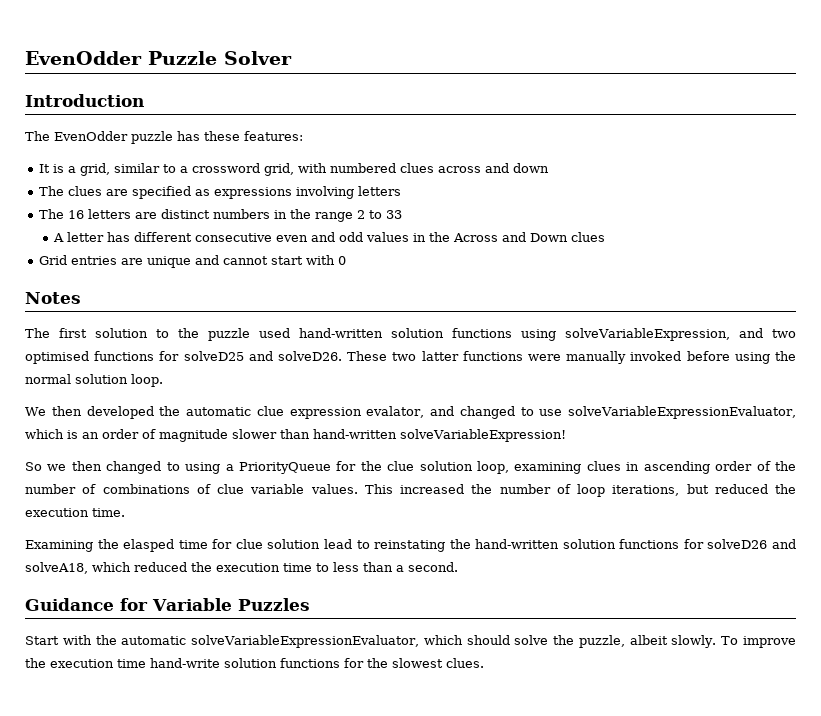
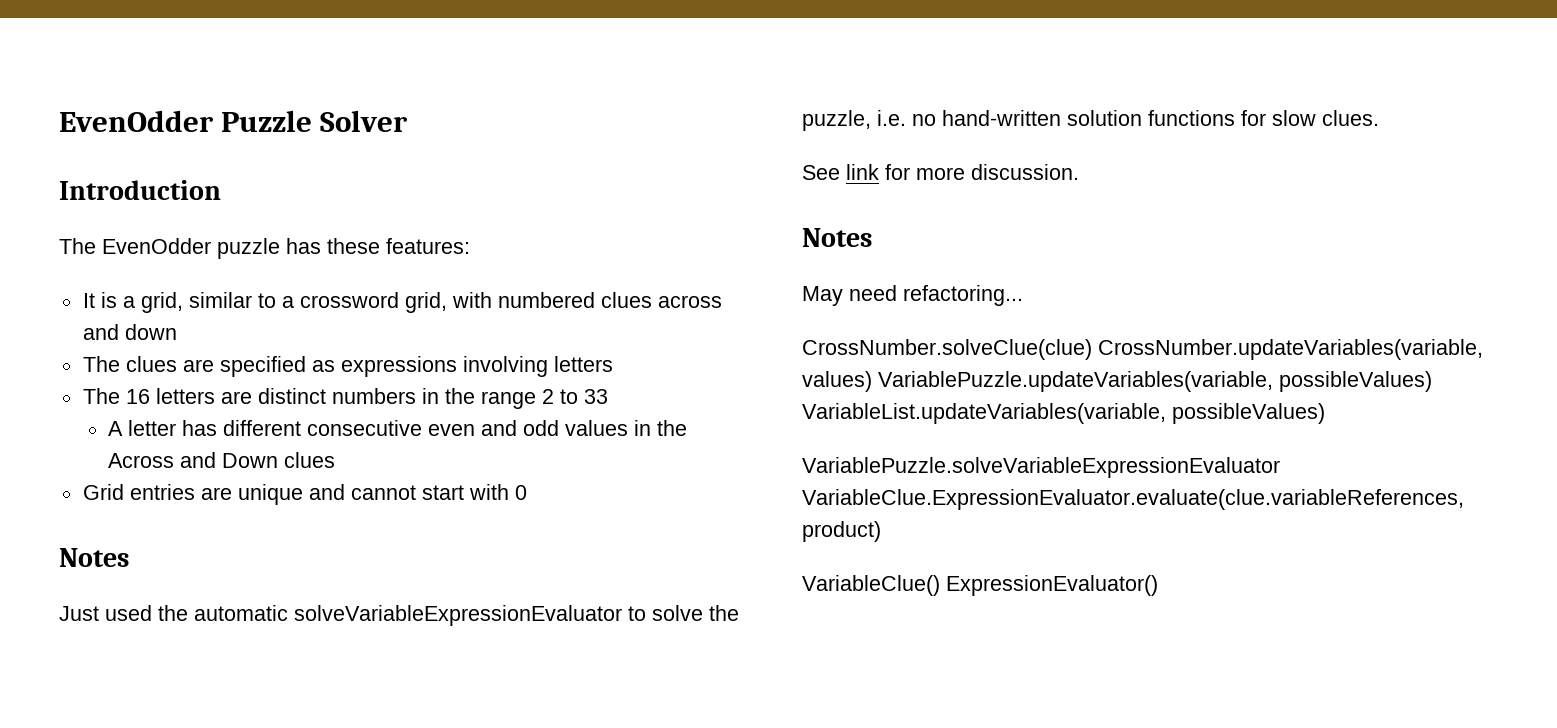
- The first solution to the puzzle used hand-written solution functions using solveVariableExpression, and two optimised functions for solveD25 and solveD26. These two latter functions were manually invoked before using the normal solution loop.
- We then developed the automatic clue expression evalator, and changed to use solveVariableExpressionEvaluator, which is an order of magnitude slower than hand-written solveVariableExpression!
- So we then changed to using a PriorityQueue for the clue solution loop, examining clues in ascending order of the number of combinations of clue variable values. This increased the number of loop iterations, but reduced the execution time.
- Examining the elasped time for clue solution lead to reinstating the hand-written solution functions for solveD26 and solveA18, which reduced the execution time to less than a second.
- Guidance for Variable Puzzles
- Start with the automatic solveVariableExpressionEvaluator, which should solve the puzzle, albeit slowly. To improve the execution time hand-write solution functions for the slowest clues.
+ Just used the automatic solveVariableExpressionEvaluator to solve the puzzle, i.e. no hand-written solution functions for slow clues.
+ See link for more discussion.
+ Notes
+ May need refactoring...
+ CrossNumber.solveClue(clue) CrossNumber.updateVariables(variable, values) VariablePuzzle.updateVariables(variable, possibleValues) VariableList.updateVariables(variable, possibleValues)
+ VariablePuzzle.solveVariableExpressionEvaluator VariableClue.ExpressionEvaluator.evaluate(clue.variableReferences, product)
+ VariableClue() ExpressionEvaluator()

